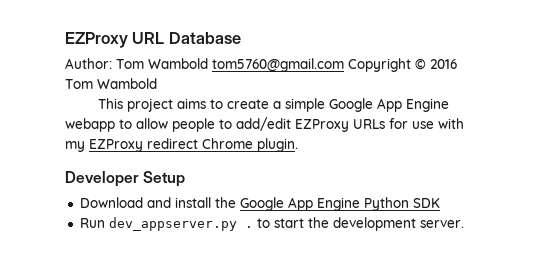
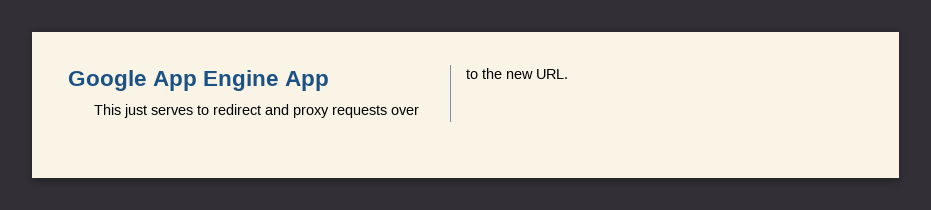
- EZProxy URL Database
- Author: Tom Wambold tom5760@gmail.com Copyright © 2016 Tom Wambold
- This project aims to create a simple Google App Engine webapp to allow people to add/edit EZProxy URLs for use with my EZProxy redirect Chrome plugin.
- Developer Setup
- Download and install the Google App Engine Python SDK
- Run dev_appserver.py . to start the development server.
+ Google App Engine App
+ This just serves to redirect and proxy requests over to the new URL.

